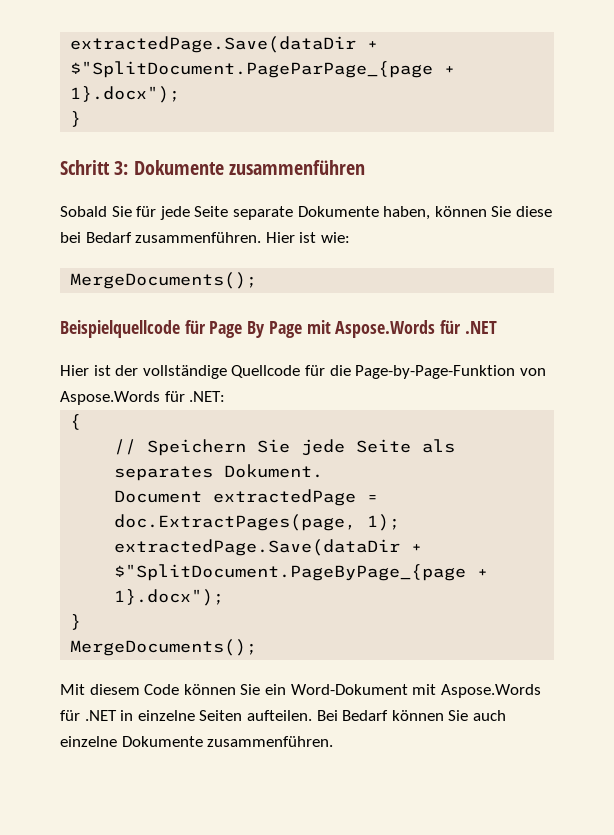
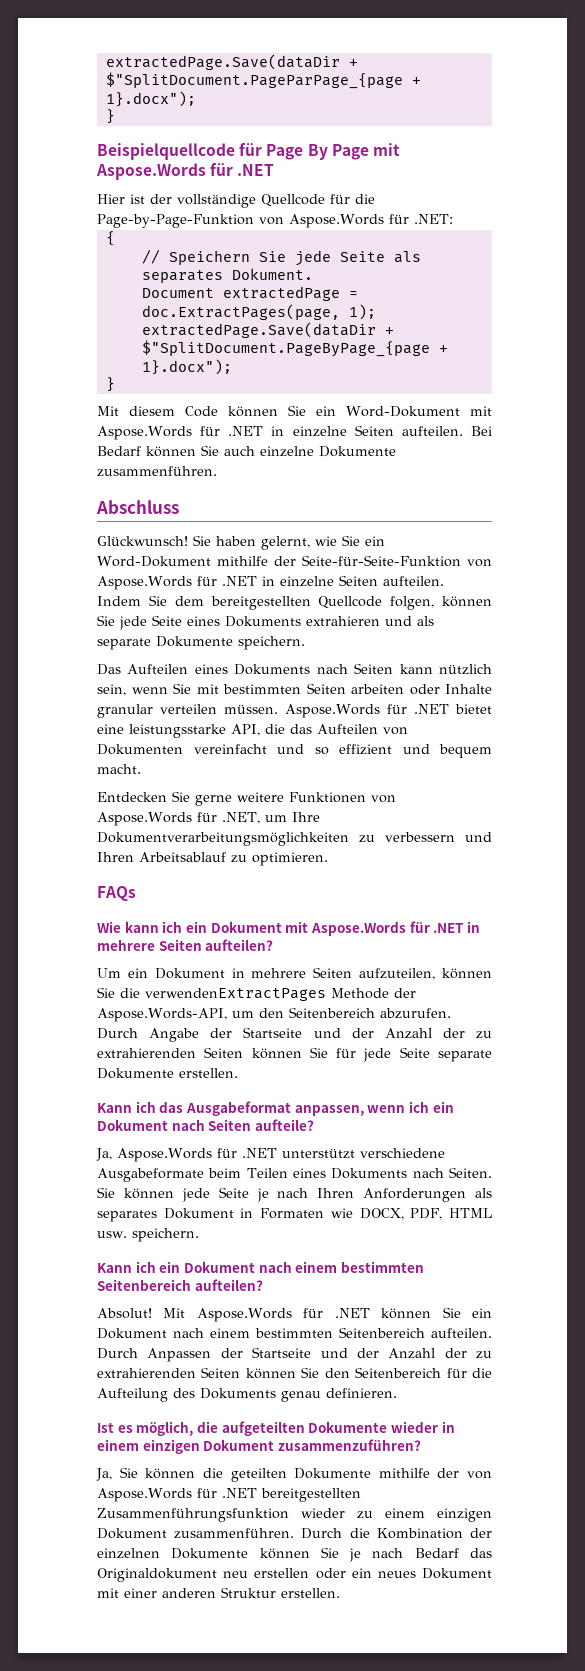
- Schritt 3: Dokumente zusammenführen
- Sobald Sie für jede Seite separate Dokumente haben, können Sie diese bei Bedarf zusammenführen. Hier ist wie:
- MergeDocuments();
  extractedPage.Save(dataDir + $"SplitDocument.PageByPage_{page + 1}.docx");
  }
- MergeDocuments();
+ Abschluss
+ Glückwunsch! Sie haben gelernt, wie Sie ein Word-Dokument mithilfe der Seite-für-Seite-Funktion von Aspose.Words für .NET in einzelne Seiten aufteilen. Indem Sie dem bereitgestellten Quellcode folgen, können Sie jede Seite eines Dokuments extrahieren und als separate Dokumente speichern.
+ Das Aufteilen eines Dokuments nach Seiten kann nützlich sein, wenn Sie mit bestimmten Seiten arbeiten oder Inhalte granular verteilen müssen. Aspose.Words für .NET bietet eine leistungsstarke API, die das Aufteilen von Dokumenten vereinfacht und so effizient und bequem macht.
+ Entdecken Sie gerne weitere Funktionen von Aspose.Words für .NET, um Ihre Dokumentverarbeitungsmöglichkeiten zu verbessern und Ihren Arbeitsablauf zu optimieren.
+ FAQs
+ Wie kann ich ein Dokument mit Aspose.Words für .NET in mehrere Seiten aufteilen?
+ Um ein Dokument in mehrere Seiten aufzuteilen, können Sie die verwendenExtractPages Methode der Aspose.Words-API, um den Seitenbereich abzurufen. Durch Angabe der Startseite und der Anzahl der zu extrahierenden Seiten können Sie für jede Seite separate Dokumente erstellen.
+ Kann ich das Ausgabeformat anpassen, wenn ich ein Dokument nach Seiten aufteile?
+ Ja, Aspose.Words für .NET unterstützt verschiedene Ausgabeformate beim Teilen eines Dokuments nach Seiten. Sie können jede Seite je nach Ihren Anforderungen als separates Dokument in Formaten wie DOCX, PDF, HTML usw. speichern.
+ Kann ich ein Dokument nach einem bestimmten Seitenbereich aufteilen?
+ Absolut! Mit Aspose.Words für .NET können Sie ein Dokument nach einem bestimmten Seitenbereich aufteilen. Durch Anpassen der Startseite und der Anzahl der zu extrahierenden Seiten können Sie den Seitenbereich für die Aufteilung des Dokuments genau definieren.
+ Ist es möglich, die aufgeteilten Dokumente wieder in einem einzigen Dokument zusammenzuführen?
+ Ja, Sie können die geteilten Dokumente mithilfe der von Aspose.Words für .NET bereitgestellten Zusammenführungsfunktion wieder zu einem einzigen Dokument zusammenführen. Durch die Kombination der einzelnen Dokumente können Sie je nach Bedarf das Originaldokument neu erstellen oder ein neues Dokument mit einer anderen Struktur erstellen.

